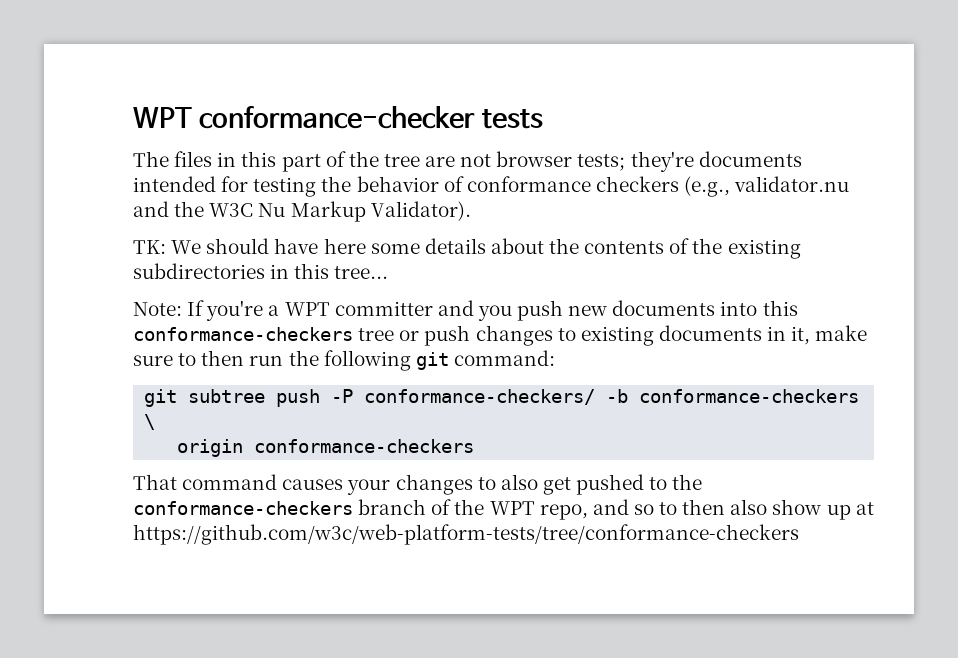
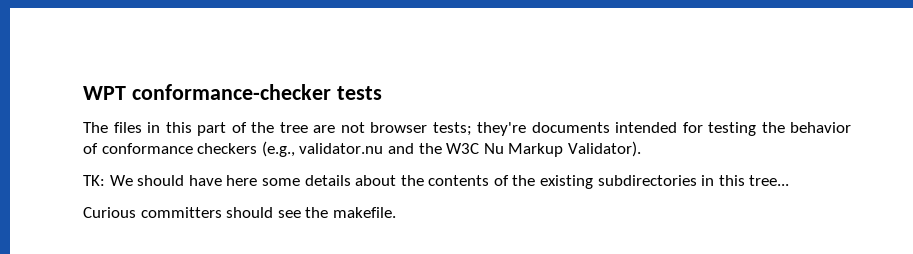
- Note: If you're a WPT committer and you push new documents into this conformance-checkers tree or push changes to existing documents in it, make sure to then run the following git command:
- git subtree push -P conformance-checkers/ -b conformance-checkers \
- origin conformance-checkers
- That command causes your changes to also get pushed to the conformance-checkers branch of the WPT repo, and so to then also show up at https://github.com/w3c/web-platform-tests/tree/conformance-checkers
+ Curious committers should see the makefile.

